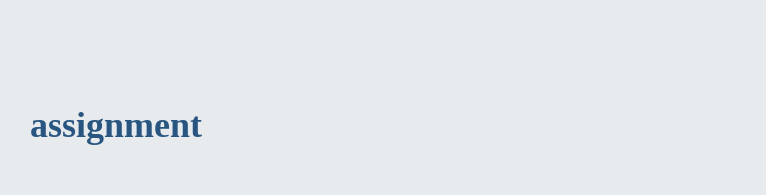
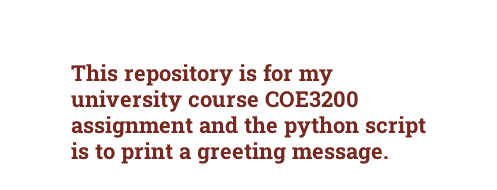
- assignment
+ This repository is for my university course COE3200 assignment and the python script is to print a greeting message.

